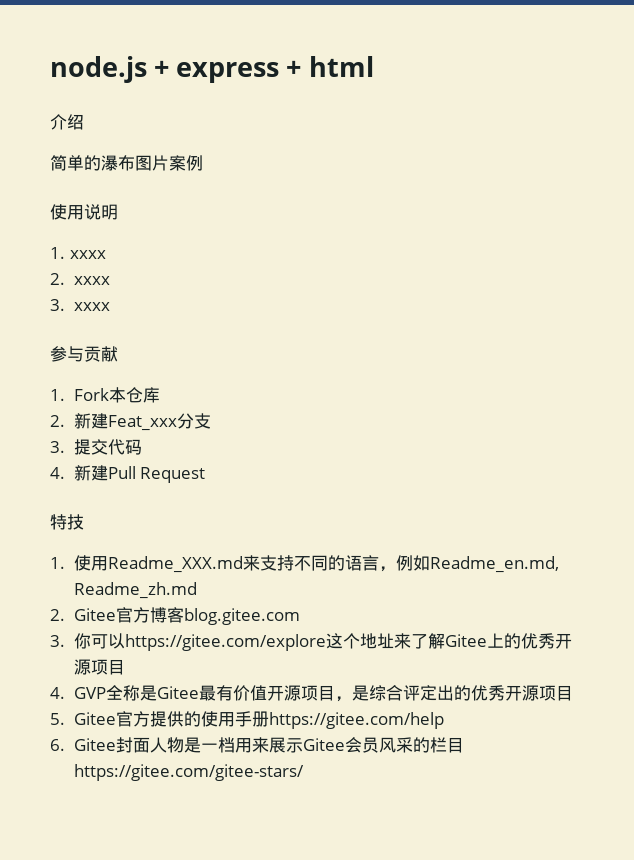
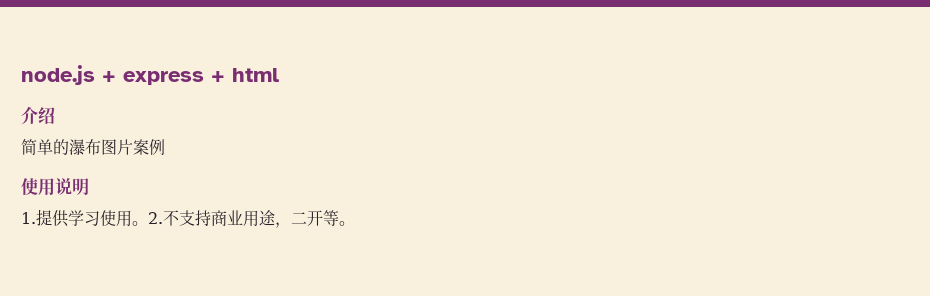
- 1. xxxx
- 2. xxxx
- 3. xxxx
- 参与贡献
- 1. Fork本仓库
- 2.新建Feat_xxx分支
- 3.提交代码
- 4.新建Pull Request
- 特技
- 1.使用Readme_XXX.md来支持不同的语言，例如Readme_en.md, Readme_zh.md
- 2. Gitee官方博客blog.gitee.com
- 3.你可以https://gitee.com/explore这个地址来了解Gitee上的优秀开源项目
- 4. GVP全称是Gitee最有价值开源项目，是综合评定出的优秀开源项目
- 5. Gitee官方提供的使用手册https://gitee.com/help
- 6. Gitee封面人物是一档用来展示Gitee会员风采的栏目https://gitee.com/gitee-stars/
+ 1.提供学习使用。2.不支持商业用途，二开等。

